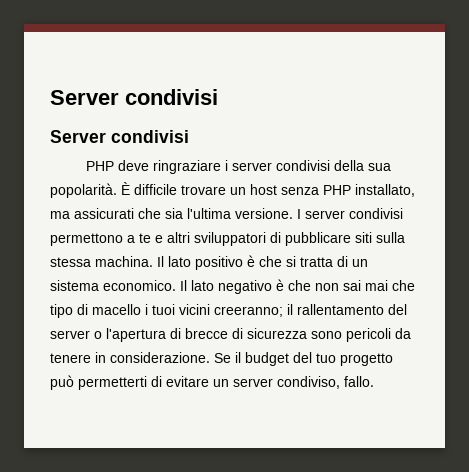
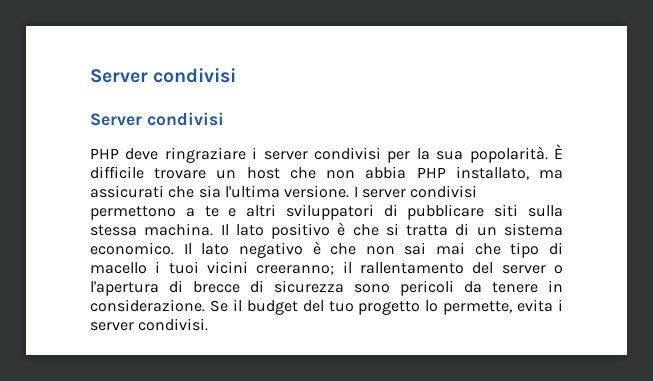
- PHP deve ringraziare i server condivisi della sua popolarità.
+ PHP deve ringraziare i server condivisi per la sua popolarità.
- È difficile trovare un host senza PHP installato, ma assicurati che sia l'ultima versione.
+ È difficile trovare un host che non abbia PHP installato, ma assicurati che sia l'ultima versione.
- Se il budget del tuo progetto può permetterti di evitare un server condiviso, fallo.
+ Se il budget del tuo progetto lo permette, evita i server condivisi.

